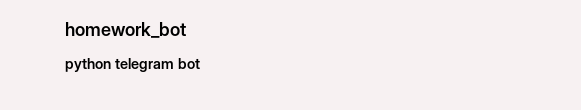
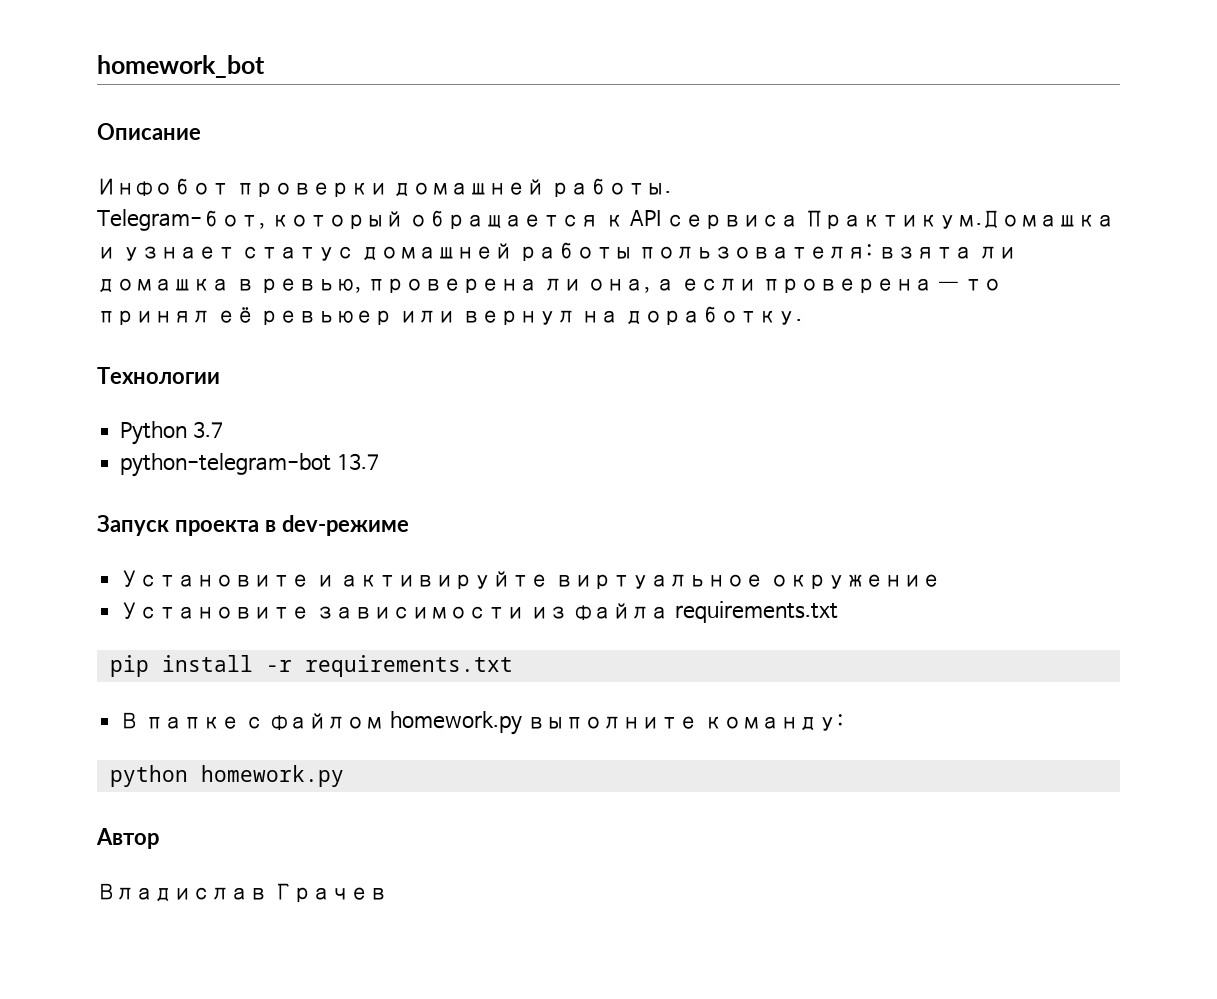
- python telegram bot
+ Описание
+ Инфобот проверки домашней работы.
+ Telegram-бот, который обращается к API сервиса Практикум.Домашка и узнает статус домашней работы пользователя: взята ли домашка в ревью, проверена ли она, а если проверена — то принял её ревьюер или вернул на доработку.
+ Технологии
+ Python 3.7
+ python-telegram-bot 13.7
+ Запуск проекта в dev-режиме
+ Установите и активируйте виртуальное окружение
+ Установите зависимости из файла requirements.txt
+ pip install -r requirements.txt
+ В папке с файлом homework.py выполните команду:
+ python homework.py
+ Автор
+ Владислав Грачев

